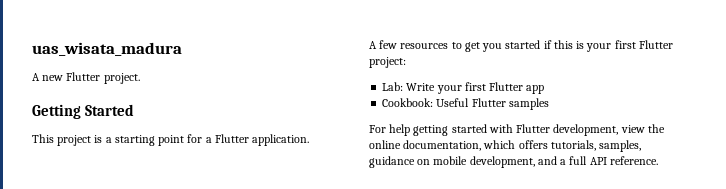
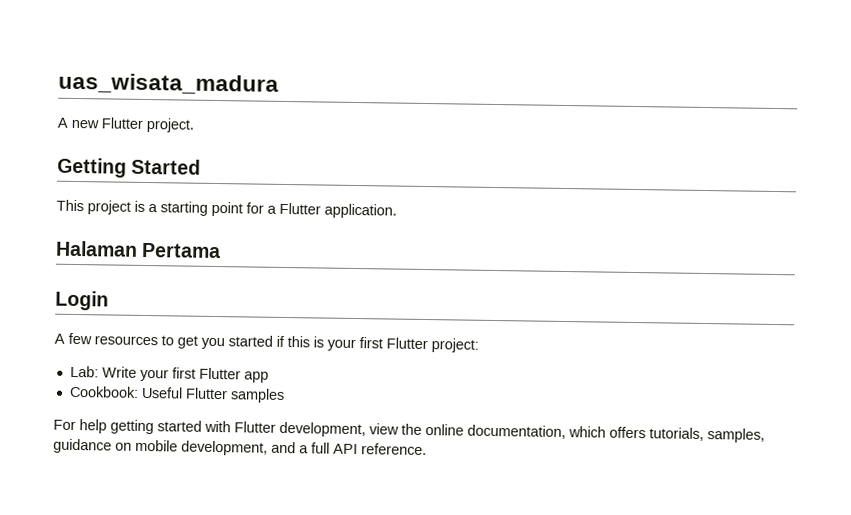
+ Halaman Pertama
+ Login

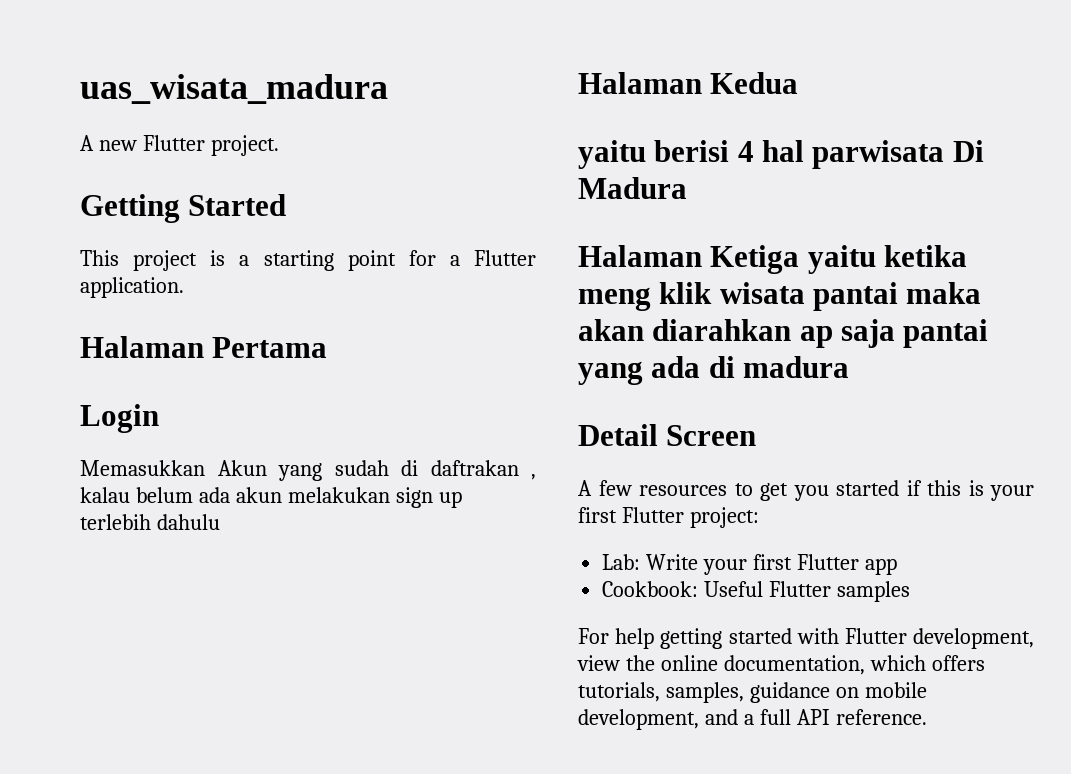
+ Memasukkan Akun yang sudah di daftrakan , kalau belum ada akun melakukan sign up terlebih dahulu
+ Halaman Kedua
+ yaitu berisi 4 hal parwisata Di Madura
+ Halaman Ketiga yaitu ketika meng klik wisata pantai maka akan diarahkan ap saja pantai yang ada di madura
+ Detail Screen

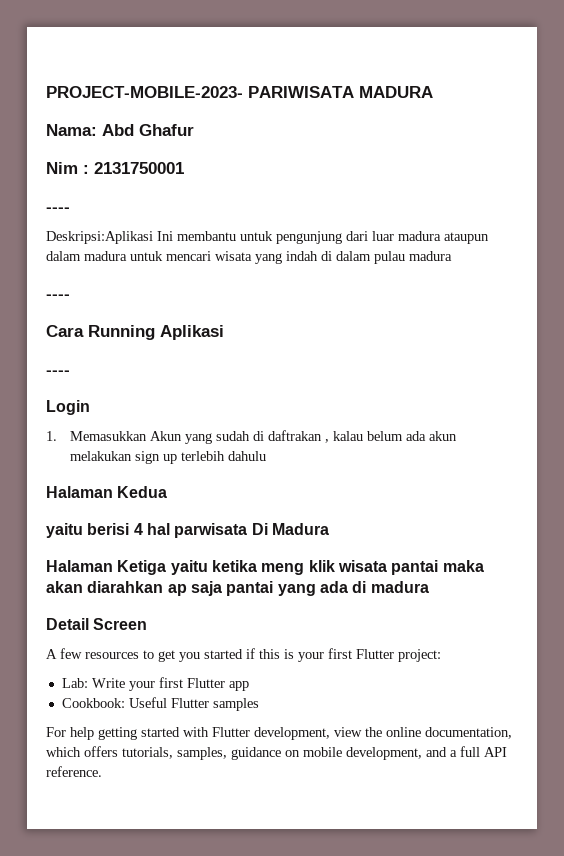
- uas_wisata_madura
- A new Flutter project.
- Getting Started
- This project is a starting point for a Flutter application.
- Halaman Pertama
+ PROJECT-MOBILE-2023- PARIWISATA MADURA
+ Nama: Abd Ghafur
+ Nim : 2131750001
+ ----
+ Deskripsi:Aplikasi Ini membantu untuk pengunjung dari luar madura ataupun dalam madura untuk mencari wisata yang indah di dalam pulau madura
+ ----
+ Cara Running Aplikasi
+ ----
- Memasukkan Akun yang sudah di daftrakan , kalau belum ada akun melakukan sign up terlebih dahulu
+ 1. Memasukkan Akun yang sudah di daftrakan , kalau belum ada akun melakukan sign up terlebih dahulu

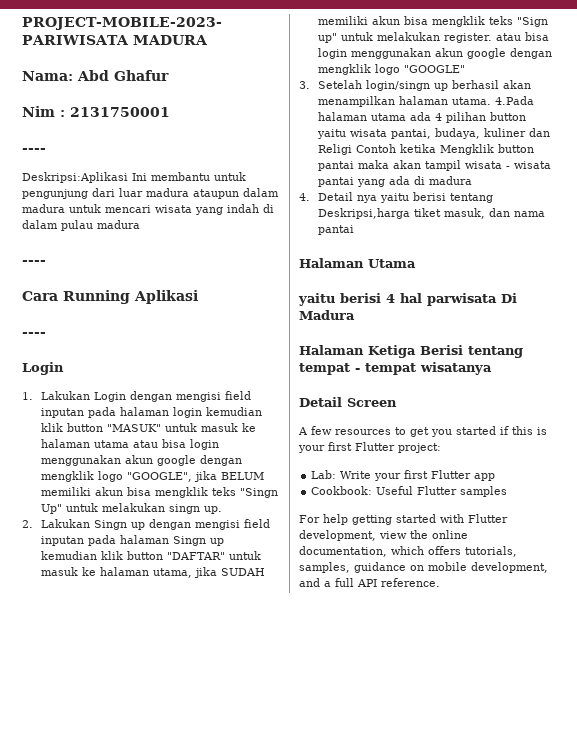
- 1. Memasukkan Akun yang sudah di daftrakan , kalau belum ada akun melakukan sign up terlebih dahulu
- Halaman Kedua
+ 1. Lakukan Login dengan mengisi field inputan pada halaman login kemudian klik button "MASUK" untuk masuk ke halaman utama atau bisa login menggunakan akun google dengan mengklik logo "GOOGLE", jika BELUM memiliki akun bisa mengklik teks "Singn Up" untuk melakukan singn up.
+ 2. Lakukan Singn up dengan mengisi field inputan pada halaman Singn up kemudian klik button "DAFTAR" untuk masuk ke halaman utama, jika SUDAH memiliki akun bisa mengklik teks "Sign up" untuk melakukan register. atau bisa login menggunakan akun google dengan mengklik logo "GOOGLE"
+ 3. Setelah login/singn up berhasil akan menampilkan halaman utama. 4.Pada halaman utama ada 4 pilihan button yaitu wisata pantai, budaya, kuliner dan Religi Contoh ketika Mengklik button pantai maka akan tampil wisata - wisata pantai yang ada di madura
+ 4. Detail nya yaitu berisi tentang Deskripsi,harga tiket masuk, dan nama pantai
+ Halaman Utama
- Halaman Ketiga yaitu ketika meng klik wisata pantai maka akan diarahkan ap saja pantai yang ada di madura
+ Halaman Ketiga Berisi tentang tempat - tempat wisatanya

